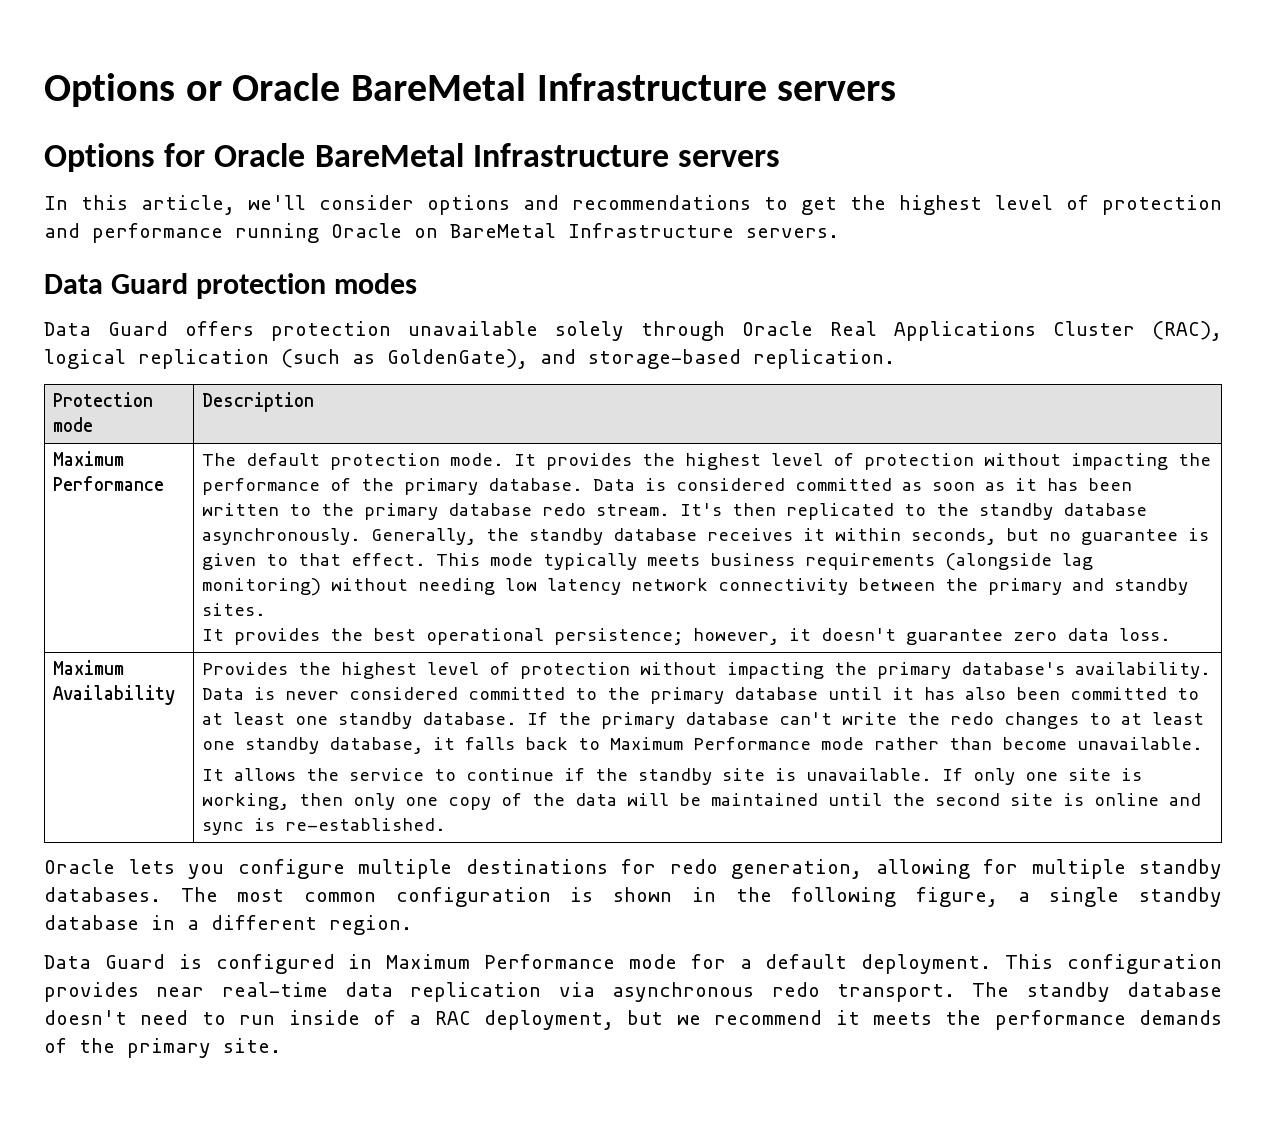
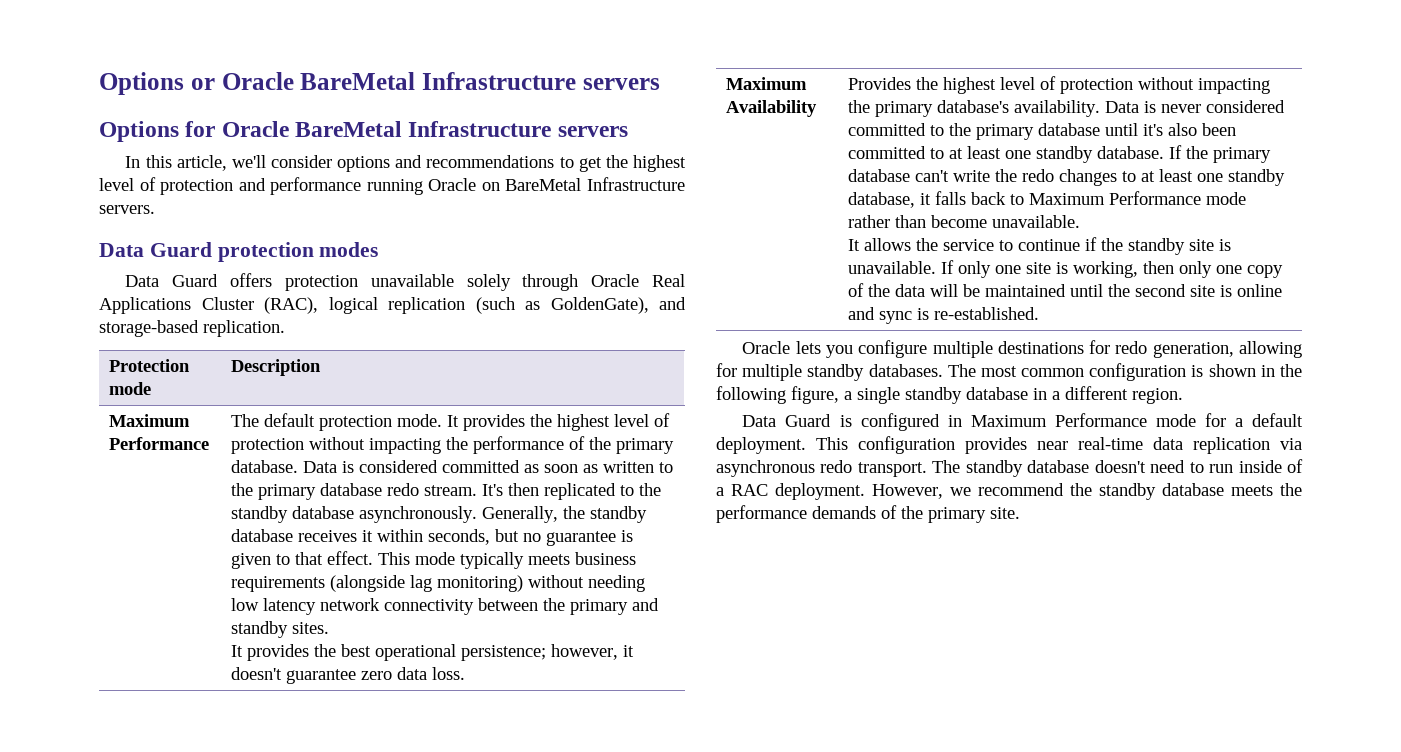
- Data is considered committed as soon as it has been written to the primary database redo stream.
+ Data is considered committed as soon as written to the primary database redo stream.
- Data is never considered committed to the primary database until it has also been committed to at least one standby database.
+ Data is never considered committed to the primary database until it's also been committed to at least one standby database.
- The standby database doesn't need to run inside of a RAC deployment, but we recommend it meets the performance demands of the primary site.
+ The standby database doesn't need to run inside of a RAC deployment. However, we recommend the standby database meets the performance demands of the primary site.

